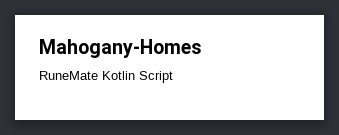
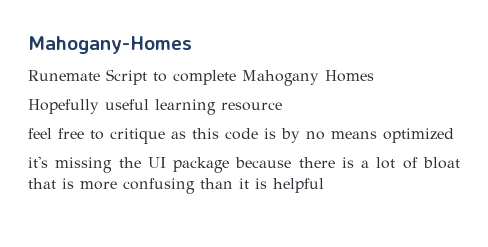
- RuneMate Kotlin Script
+ Runemate Script to complete Mahogany Homes
+ Hopefully useful learning resource
+ feel free to critique as this code is by no means optimized
+ it's missing the UI package because there is a lot of bloat that is more confusing than it is helpful

